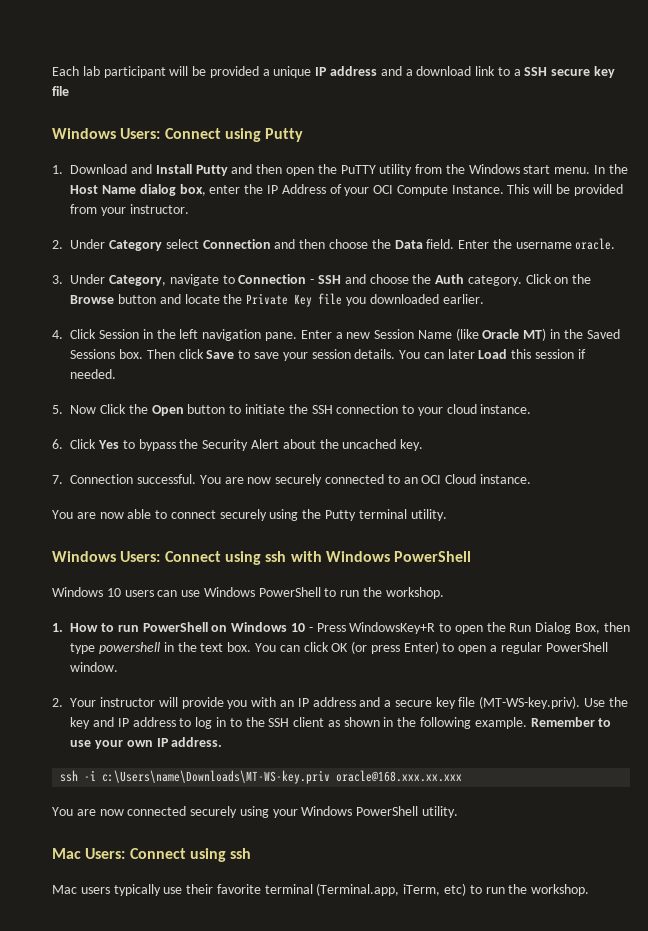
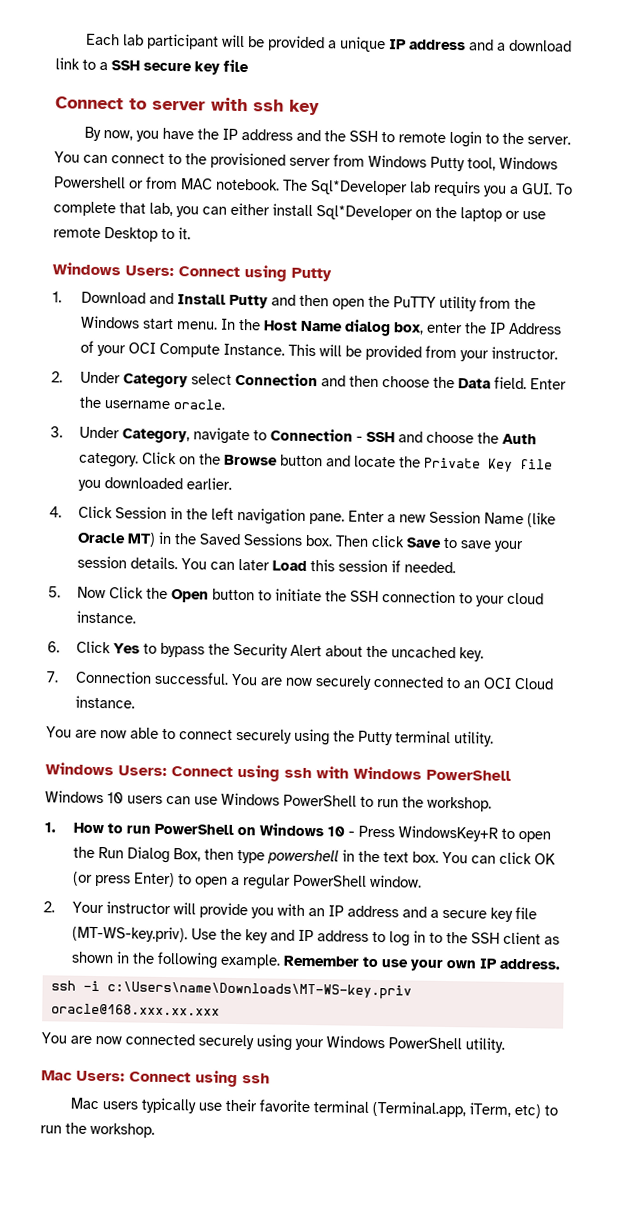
+ Connect to server with ssh key
+ By now, you have the IP address and the SSH to remote login to the server. You can connect to the provisioned server from Windows Putty tool, Windows Powershell or from MAC notebook. The Sql*Developer lab requirs you a GUI. To complete that lab, you can either install Sql*Developer on the laptop or use remote Desktop to it.

